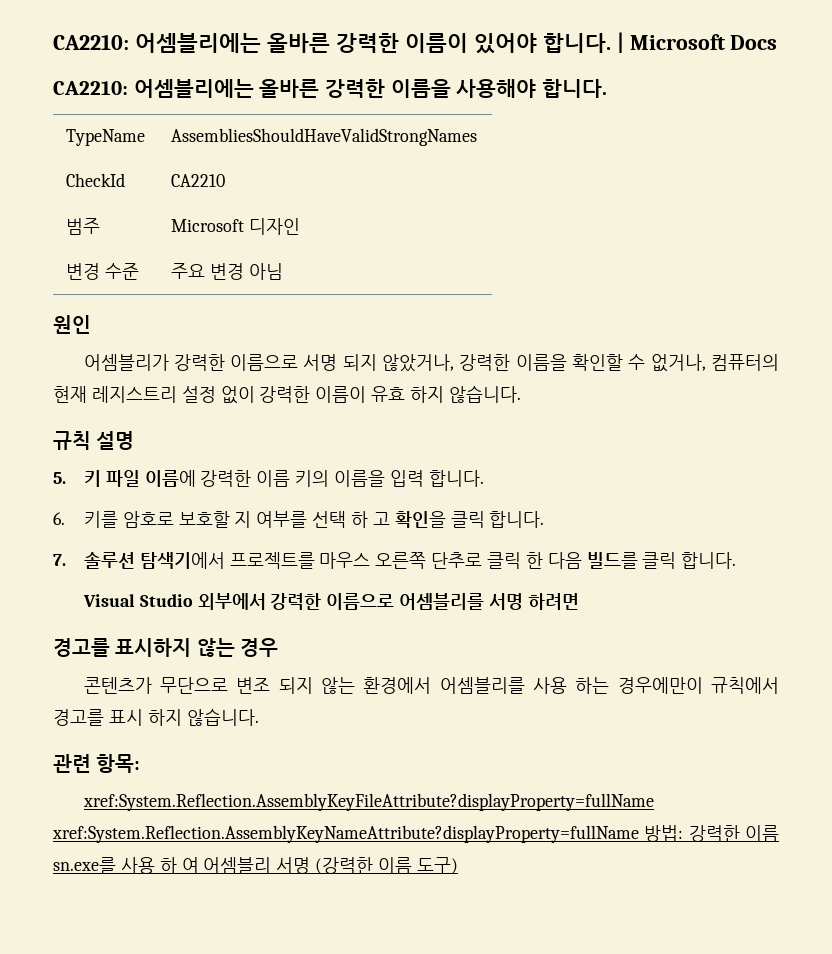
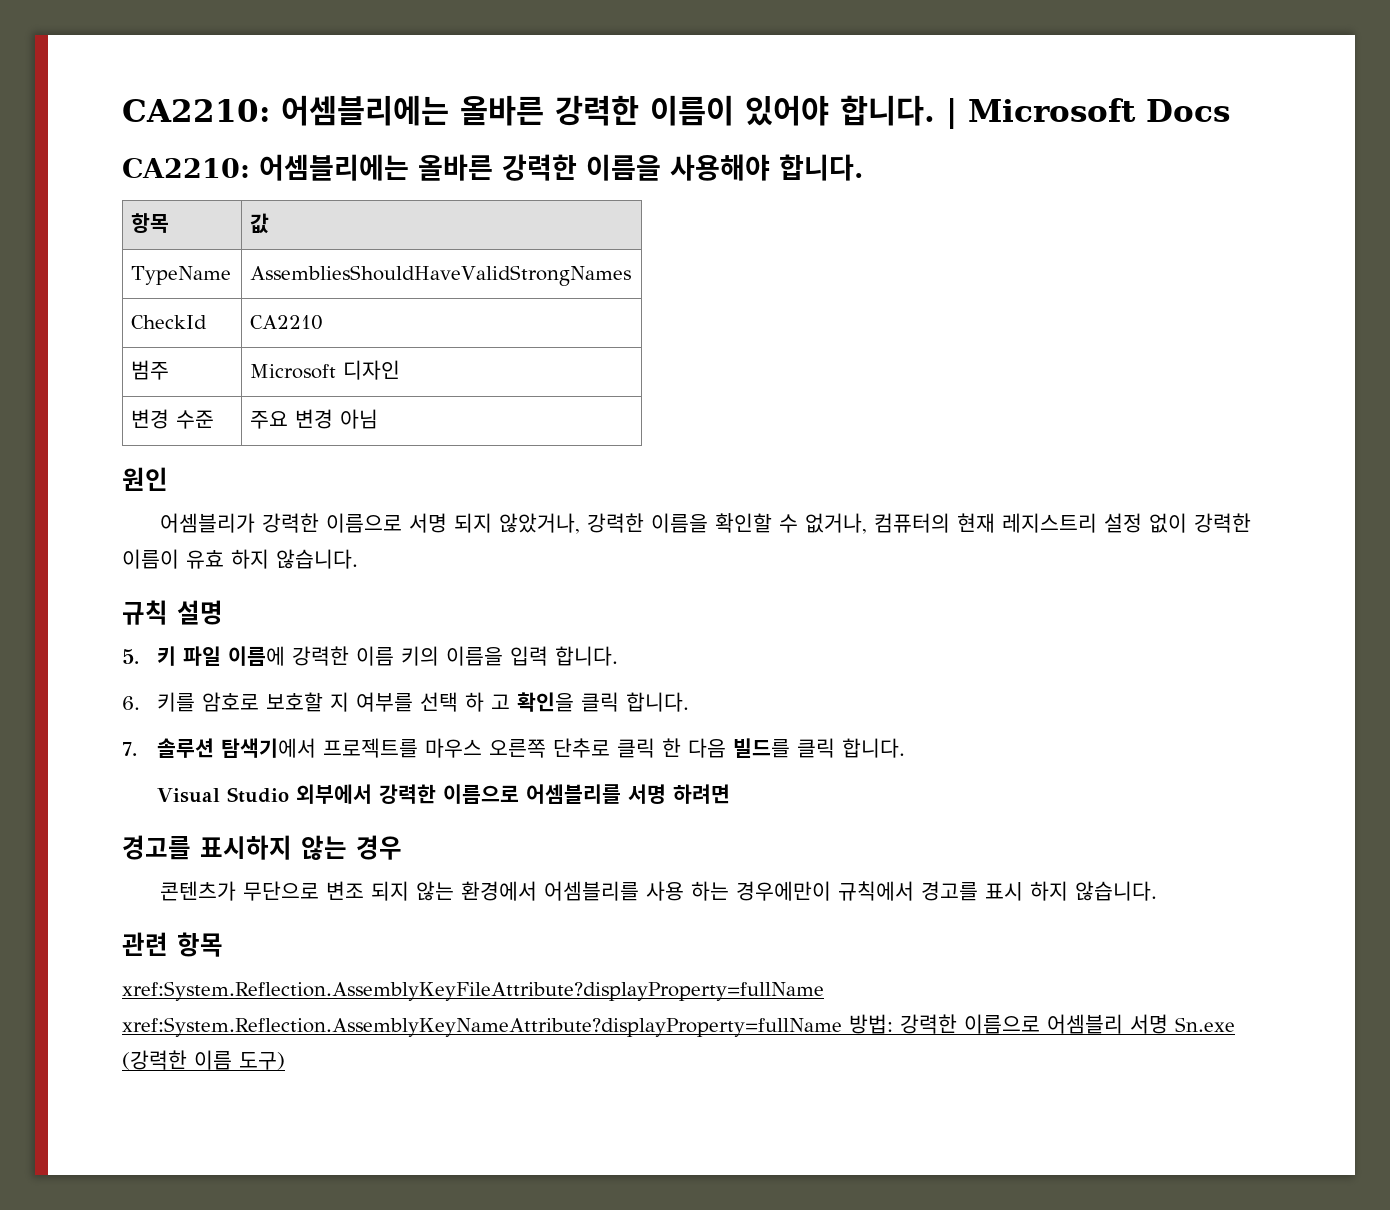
+ 항목 | 값
- 관련 항목:
+ 관련 항목
- xref:System.Reflection.AssemblyKeyFileAttribute?displayProperty=fullName xref:System.Reflection.AssemblyKeyNameAttribute?displayProperty=fullName 방법: 강력한 이름 sn.exe를 사용 하 여 어셈블리 서명 (강력한 이름 도구)
+ xref:System.Reflection.AssemblyKeyFileAttribute?displayProperty=fullName xref:System.Reflection.AssemblyKeyNameAttribute?displayProperty=fullName 방법: 강력한 이름으로 어셈블리 서명 Sn.exe (강력한 이름 도구)

